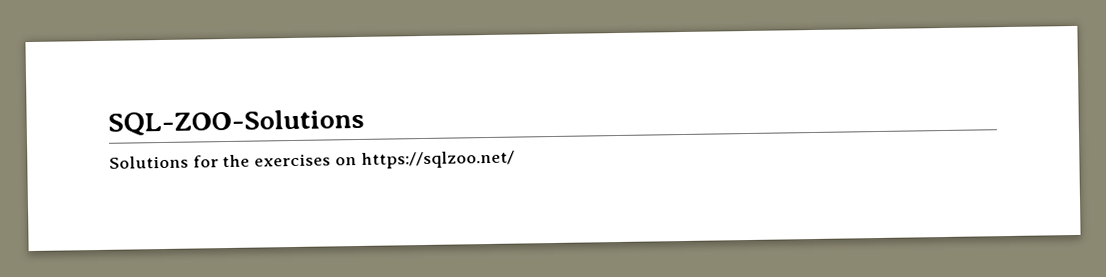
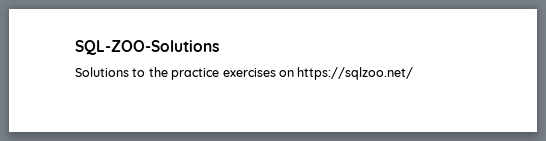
- Solutions for the exercises on https://sqlzoo.net/
+ Solutions to the practice exercises on https://sqlzoo.net/

